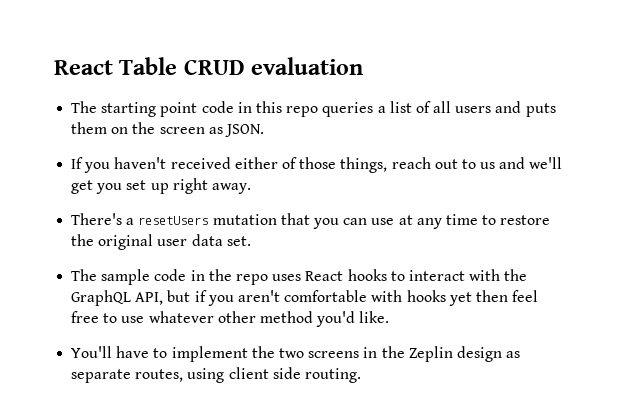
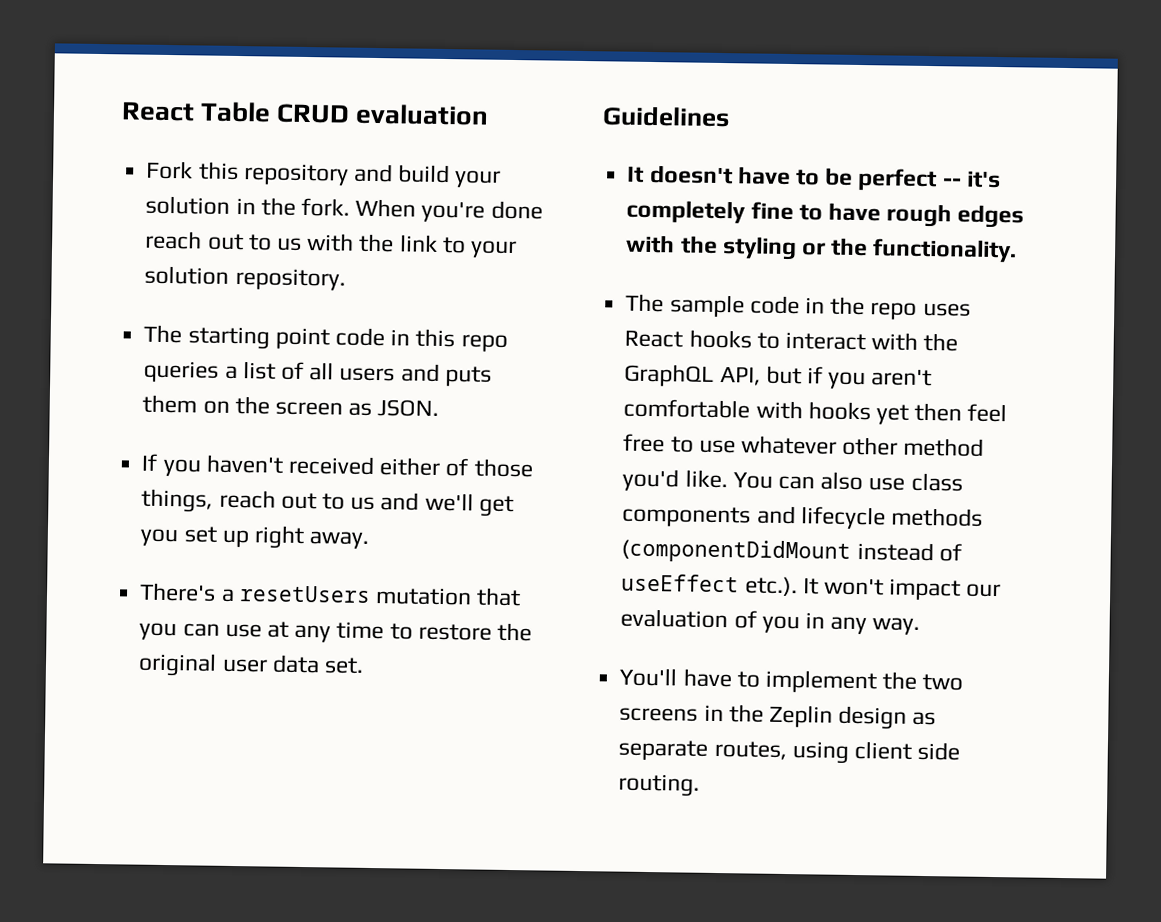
+ Fork this repository and build your solution in the fork. When you're done reach out to us with the link to your solution repository.
+ Guidelines
+ It doesn't have to be perfect -- it's completely fine to have rough edges with the styling or the functionality.
+ You can also use class components and lifecycle methods (componentDidMount instead of useEffect etc.). It won't impact our evaluation of you in any way.

